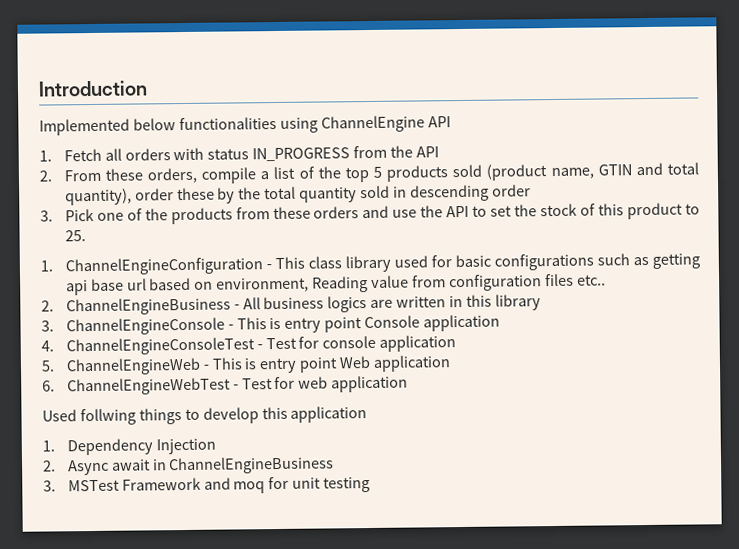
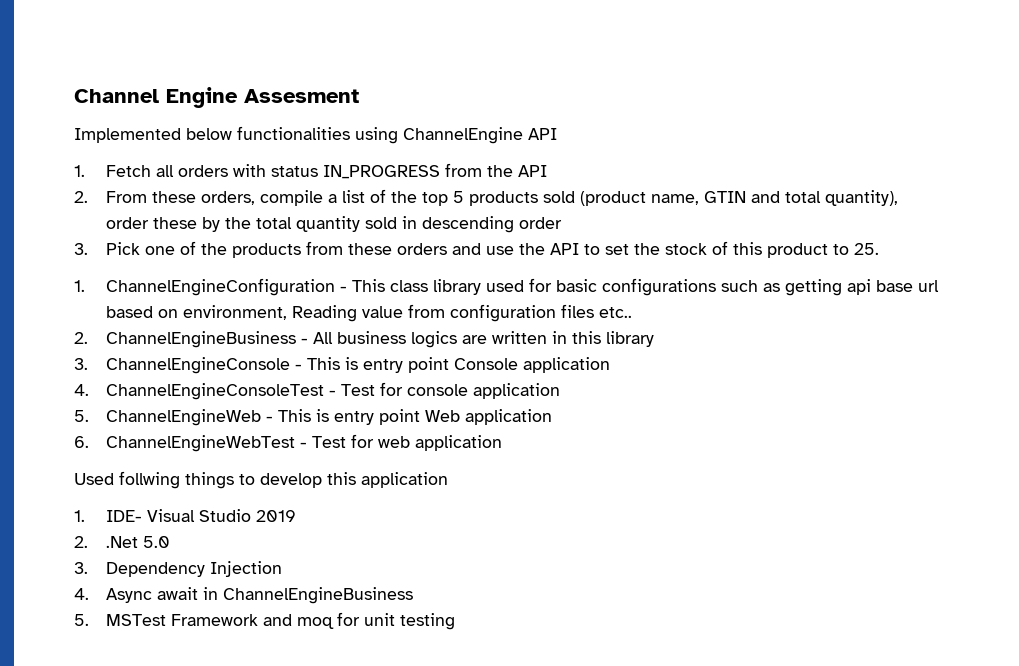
- Introduction
+ Channel Engine Assesment
- 1. Dependency Injection
+ 1. IDE- Visual Studio 2019
+ 2. .Net 5.0
+ 3. Dependency Injection
- 2. Async await in ChannelEngineBusiness
+ 4. Async await in ChannelEngineBusiness
- 3. MSTest Framework and moq for unit testing
+ 5. MSTest Framework and moq for unit testing

